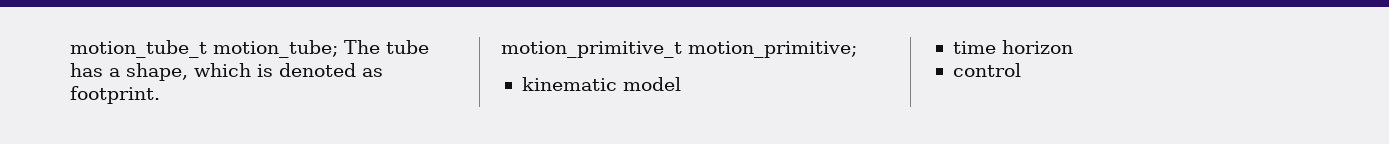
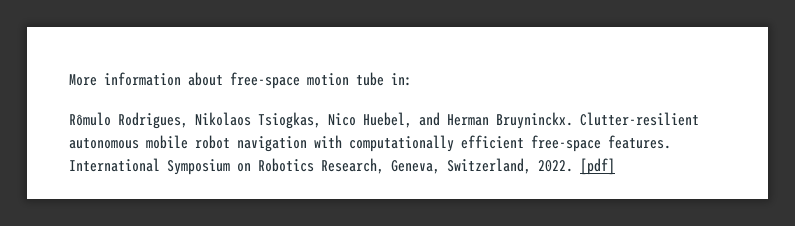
- motion_tube_t motion_tube; The tube has a shape, which is denoted as footprint.
- motion_primitive_t motion_primitive;
- kinematic model
- time horizon
- control
+ More information about free-space motion tube in:
+ Rômulo Rodrigues, Nikolaos Tsiogkas, Nico Huebel, and Herman Bruyninckx. Clutter-resilient autonomous mobile robot navigation with computationally efficient free-space features. International Symposium on Robotics Research, Geneva, Switzerland, 2022. [pdf]

